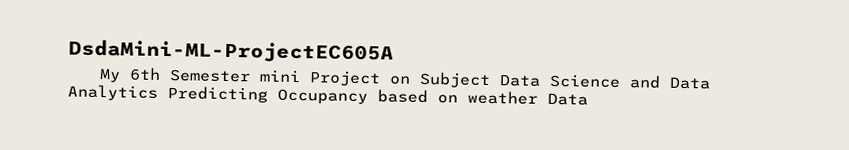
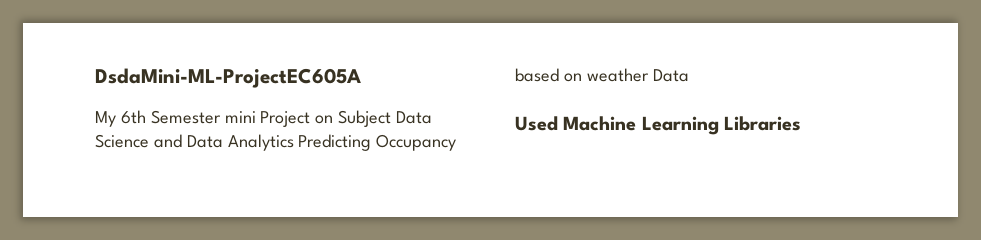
+ Used Machine Learning Libraries

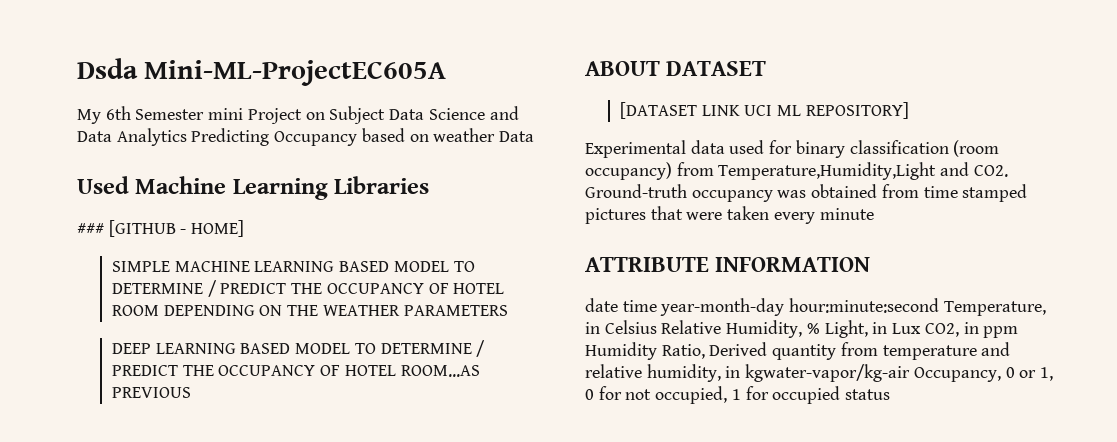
- DsdaMini-ML-ProjectEC605A
+ Dsda Mini-ML-ProjectEC605A
+ ### [GITHUB - HOME]
+ SIMPLE MACHINE LEARNING BASED MODEL TO DETERMINE / PREDICT THE OCCUPANCY OF HOTEL ROOM DEPENDING ON THE WEATHER PARAMETERS
+ DEEP LEARNING BASED MODEL TO DETERMINE / PREDICT THE OCCUPANCY OF HOTEL ROOM...AS PREVIOUS
+ ABOUT DATASET
+ [DATASET LINK UCI ML REPOSITORY]
+ Experimental data used for binary classification (room occupancy) from Temperature,Humidity,Light and CO2. Ground-truth occupancy was obtained from time stamped pictures that were taken every minute
+ ATTRIBUTE INFORMATION
+ date time year-month-day hour:minute:second Temperature, in Celsius Relative Humidity, % Light, in Lux CO2, in ppm Humidity Ratio, Derived quantity from temperature and relative humidity, in kgwater-vapor/kg-air Occupancy, 0 or 1, 0 for not occupied, 1 for occupied status

